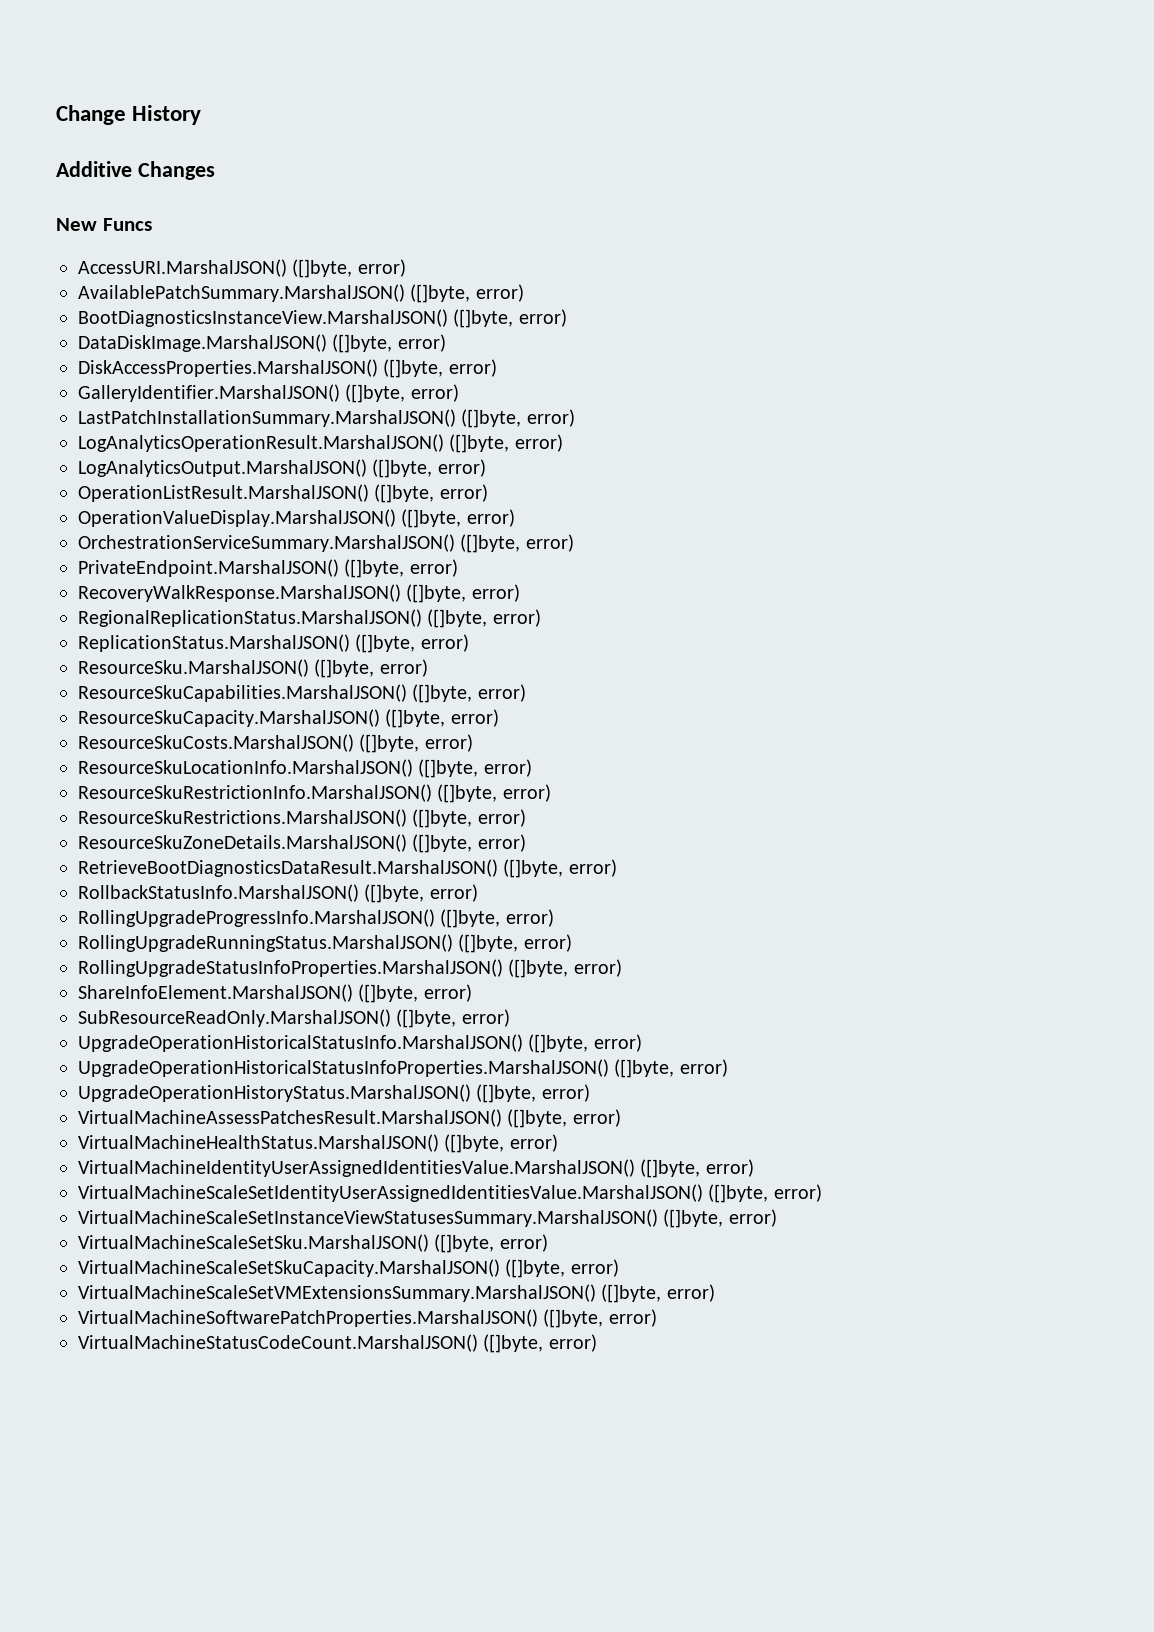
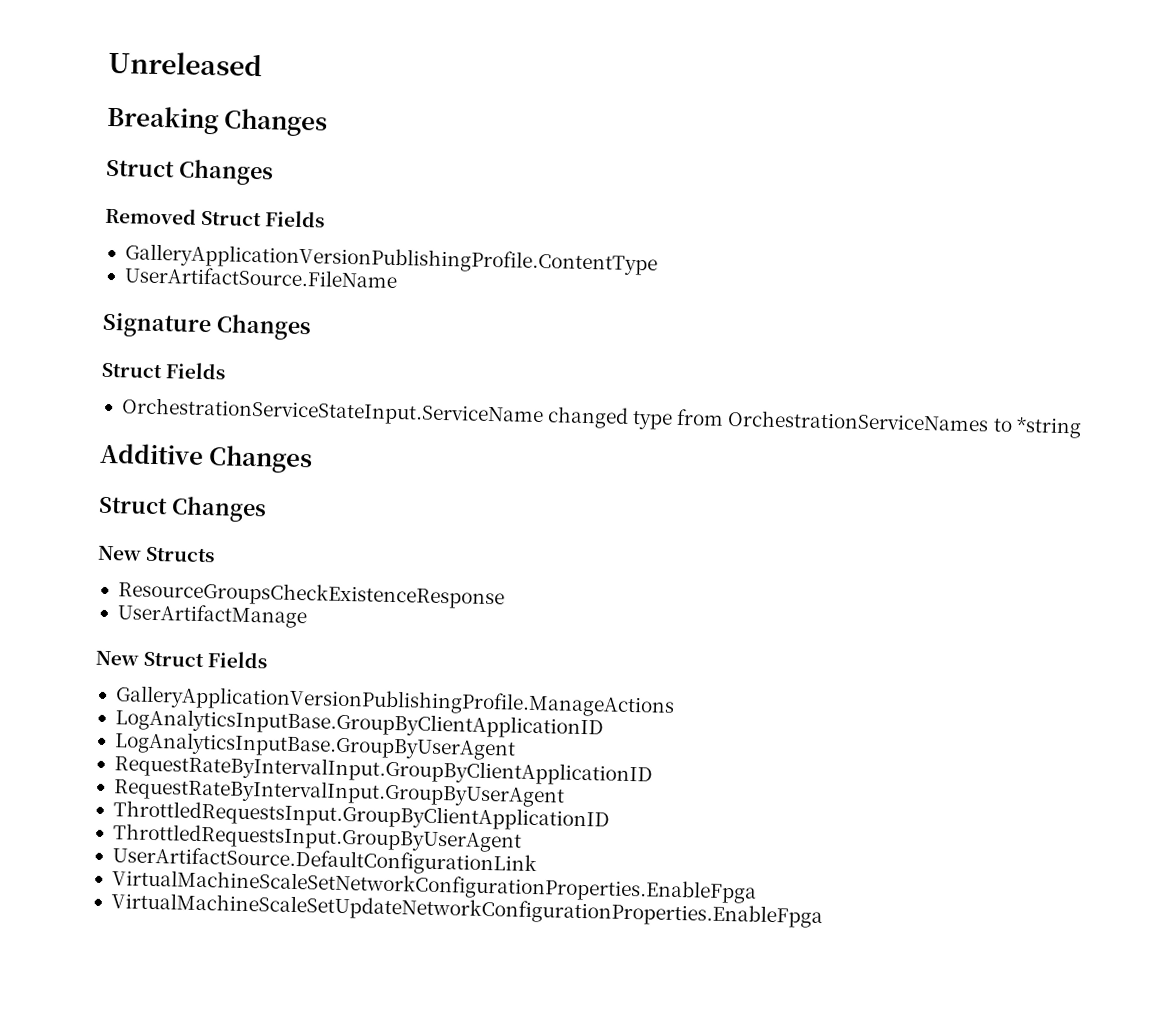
- Change History
+ Unreleased
+ Breaking Changes
+ Struct Changes
+ Removed Struct Fields
+ GalleryApplicationVersionPublishingProfile.ContentType
+ UserArtifactSource.FileName
+ Signature Changes
+ Struct Fields
+ OrchestrationServiceStateInput.ServiceName changed type from OrchestrationServiceNames to *string
  Additive Changes
- New Funcs
- AccessURI.MarshalJSON() ([]byte, error)
- AvailablePatchSummary.MarshalJSON() ([]byte, error)
- BootDiagnosticsInstanceView.MarshalJSON() ([]byte, error)
- DataDiskImage.MarshalJSON() ([]byte, error)
- DiskAccessProperties.MarshalJSON() ([]byte, error)
- GalleryIdentifier.MarshalJSON() ([]byte, error)
- LastPatchInstallationSummary.MarshalJSON() ([]byte, error)
- LogAnalyticsOperationResult.MarshalJSON() ([]byte, error)
- LogAnalyticsOutput.MarshalJSON() ([]byte, error)
- OperationListResult.MarshalJSON() ([]byte, error)
- OperationValueDisplay.MarshalJSON() ([]byte, error)
- OrchestrationServiceSummary.MarshalJSON() ([]byte, error)
- PrivateEndpoint.MarshalJSON() ([]byte, error)
- RecoveryWalkResponse.MarshalJSON() ([]byte, error)
- RegionalReplicationStatus.MarshalJSON() ([]byte, error)
- ReplicationStatus.MarshalJSON() ([]byte, error)
- ResourceSku.MarshalJSON() ([]byte, error)
- ResourceSkuCapabilities.MarshalJSON() ([]byte, error)
- ResourceSkuCapacity.MarshalJSON() ([]byte, error)
- ResourceSkuCosts.MarshalJSON() ([]byte, error)
- ResourceSkuLocationInfo.MarshalJSON() ([]byte, error)
- ResourceSkuRestrictionInfo.MarshalJSON() ([]byte, error)
- ResourceSkuRestrictions.MarshalJSON() ([]byte, error)
- ResourceSkuZoneDetails.MarshalJSON() ([]byte, error)
- RetrieveBootDiagnosticsDataResult.MarshalJSON() ([]byte, error)
- RollbackStatusInfo.MarshalJSON() ([]byte, error)
- RollingUpgradeProgressInfo.MarshalJSON() ([]byte, error)
- RollingUpgradeRunningStatus.MarshalJSON() ([]byte, error)
- RollingUpgradeStatusInfoProperties.MarshalJSON() ([]byte, error)
- ShareInfoElement.MarshalJSON() ([]byte, error)
- SubResourceReadOnly.MarshalJSON() ([]byte, error)
- UpgradeOperationHistoricalStatusInfo.MarshalJSON() ([]byte, error)
- UpgradeOperationHistoricalStatusInfoProperties.MarshalJSON() ([]byte, error)
- UpgradeOperationHistoryStatus.MarshalJSON() ([]byte, error)
- VirtualMachineAssessPatchesResult.MarshalJSON() ([]byte, error)
- VirtualMachineHealthStatus.MarshalJSON() ([]byte, error)
- VirtualMachineIdentityUserAssignedIdentitiesValue.MarshalJSON() ([]byte, error)
- VirtualMachineScaleSetIdentityUserAssignedIdentitiesValue.MarshalJSON() ([]byte, error)
- VirtualMachineScaleSetInstanceViewStatusesSummary.MarshalJSON() ([]byte, error)
- VirtualMachineScaleSetSku.MarshalJSON() ([]byte, error)
- VirtualMachineScaleSetSkuCapacity.MarshalJSON() ([]byte, error)
- VirtualMachineScaleSetVMExtensionsSummary.MarshalJSON() ([]byte, error)
- VirtualMachineSoftwarePatchProperties.MarshalJSON() ([]byte, error)
- VirtualMachineStatusCodeCount.MarshalJSON() ([]byte, error)
+ Struct Changes
+ New Structs
+ ResourceGroupsCheckExistenceResponse
+ UserArtifactManage
+ New Struct Fields
+ GalleryApplicationVersionPublishingProfile.ManageActions
+ LogAnalyticsInputBase.GroupByClientApplicationID
+ LogAnalyticsInputBase.GroupByUserAgent
+ RequestRateByIntervalInput.GroupByClientApplicationID
+ RequestRateByIntervalInput.GroupByUserAgent
+ ThrottledRequestsInput.GroupByClientApplicationID
+ ThrottledRequestsInput.GroupByUserAgent
+ UserArtifactSource.DefaultConfigurationLink
+ VirtualMachineScaleSetNetworkConfigurationProperties.EnableFpga
+ VirtualMachineScaleSetUpdateNetworkConfigurationProperties.EnableFpga

